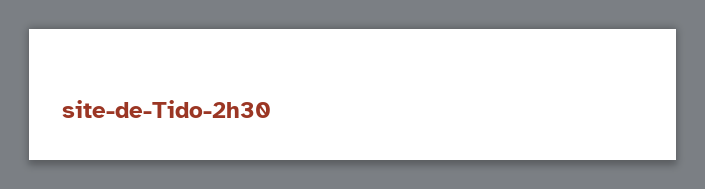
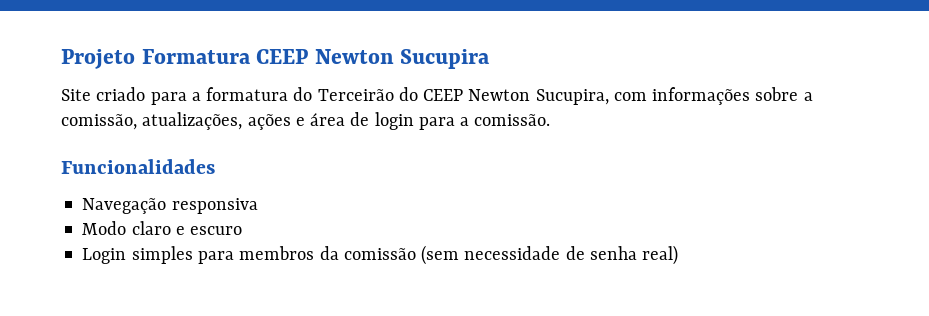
- site-de-Tido-2h30
+ Projeto Formatura CEEP Newton Sucupira
+ Site criado para a formatura do Terceirão do CEEP Newton Sucupira, com informações sobre a comissão, atualizações, ações e área de login para a comissão.
+ Funcionalidades
+ Navegação responsiva
+ Modo claro e escuro
+ Login simples para membros da comissão (sem necessidade de senha real)

